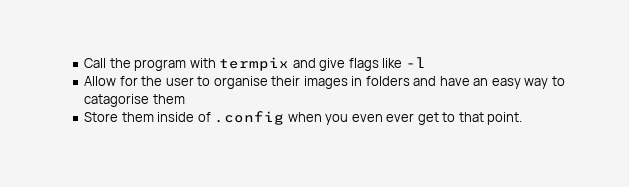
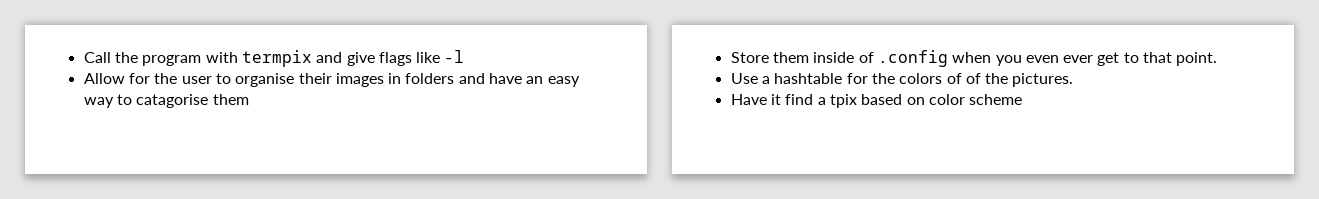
+ Use a hashtable for the colors of of the pictures.
+ Have it find a tpix based on color scheme

